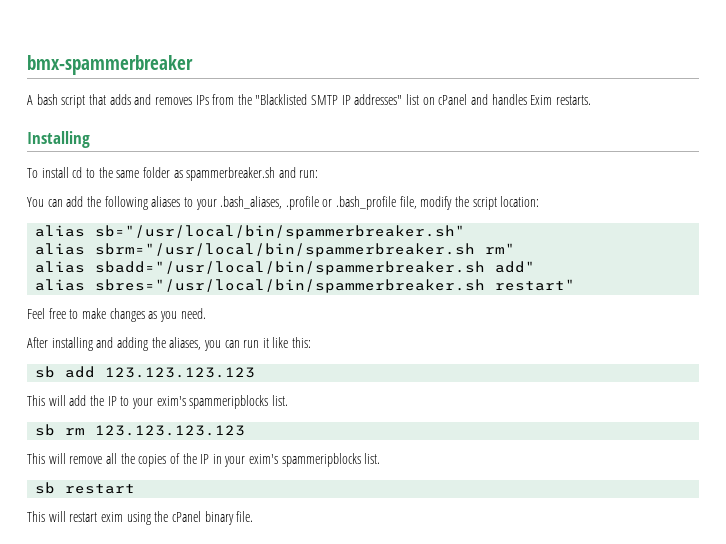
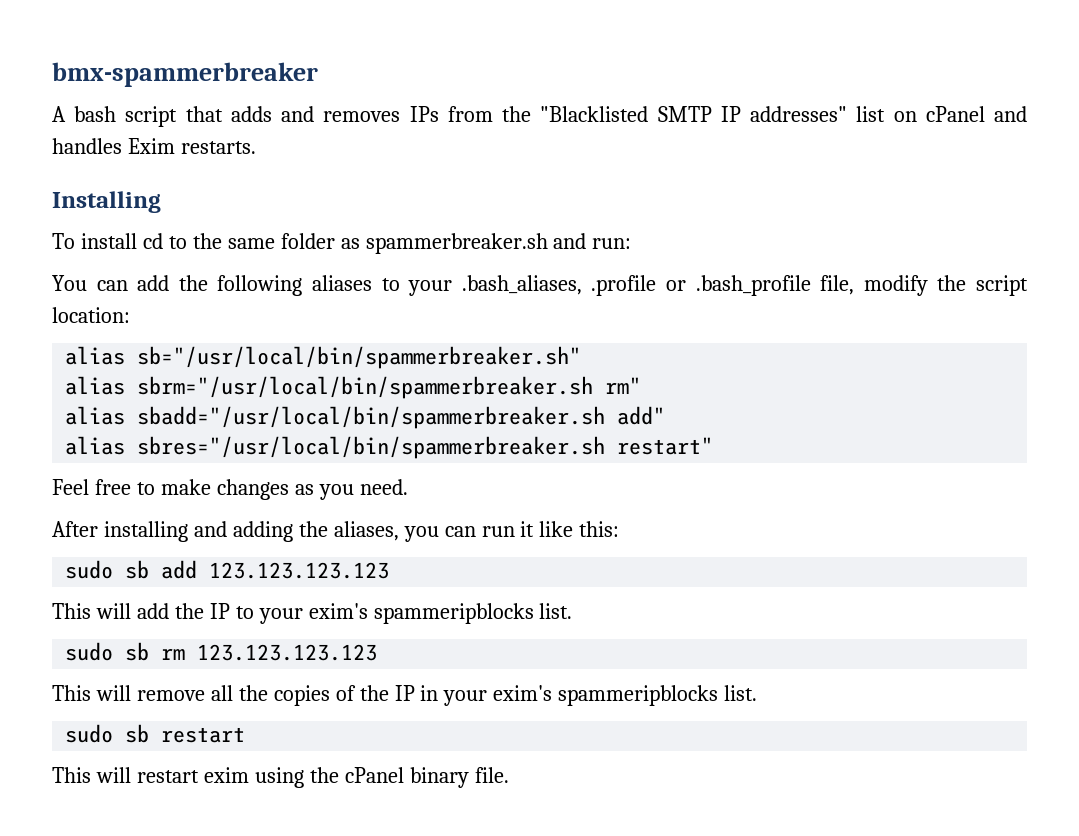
- sb add 123.123.123.123
+ sudo sb add 123.123.123.123
- sb rm 123.123.123.123
+ sudo sb rm 123.123.123.123
- sb restart
+ sudo sb restart

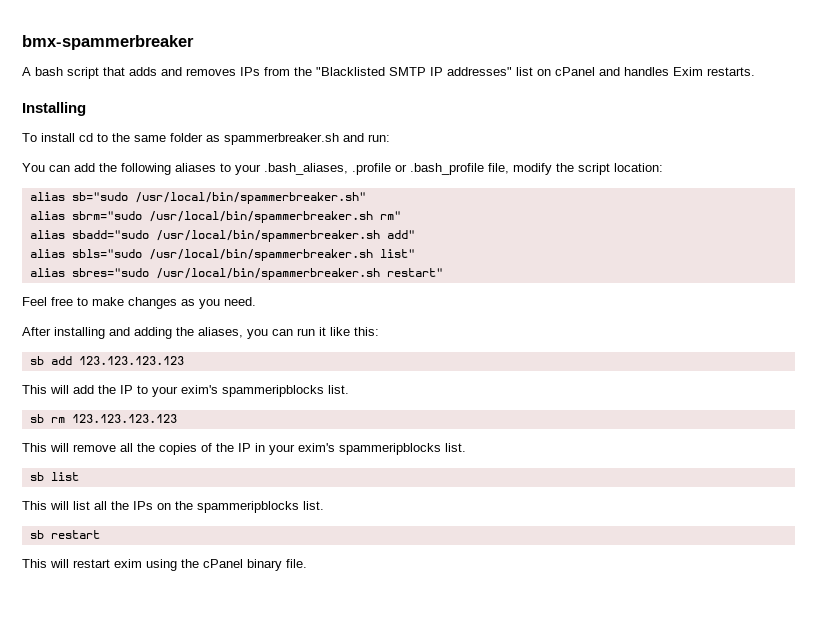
- alias sb="/usr/local/bin/spammerbreaker.sh"
- alias sbrm="/usr/local/bin/spammerbreaker.sh rm"
+ alias sb="sudo /usr/local/bin/spammerbreaker.sh"
+ alias sbrm="sudo /usr/local/bin/spammerbreaker.sh rm"
- alias sbadd="/usr/local/bin/spammerbreaker.sh add"
+ alias sbadd="sudo /usr/local/bin/spammerbreaker.sh add"
- alias sbres="/usr/local/bin/spammerbreaker.sh restart"
+ alias sbls="sudo /usr/local/bin/spammerbreaker.sh list"
+ alias sbres="sudo /usr/local/bin/spammerbreaker.sh restart"
- sudo sb add 123.123.123.123
+ sb add 123.123.123.123
- sudo sb rm 123.123.123.123
+ sb rm 123.123.123.123
- sudo sb restart
+ sb list
+ This will list all the IPs on the spammeripblocks list.
+ sb restart

